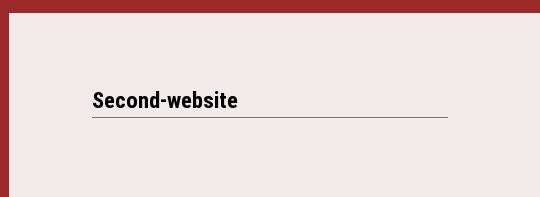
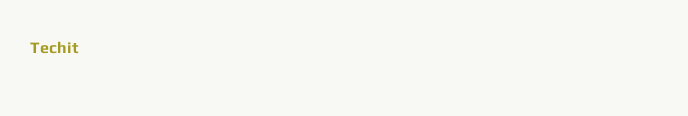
- Second-website
+ Techit

